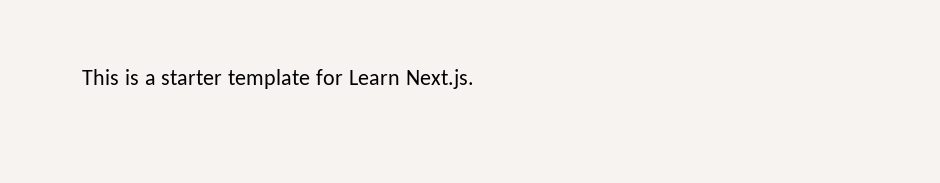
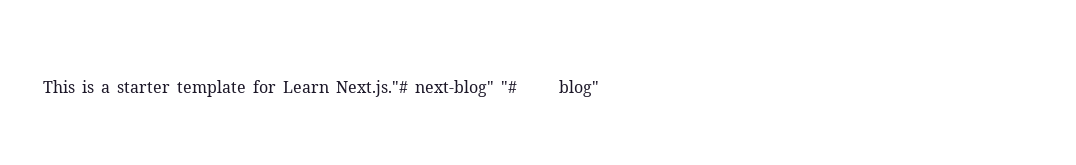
- This is a starter template for Learn Next.js.
+ This is a starter template for Learn Next.js."# next-blog" "# blog"

